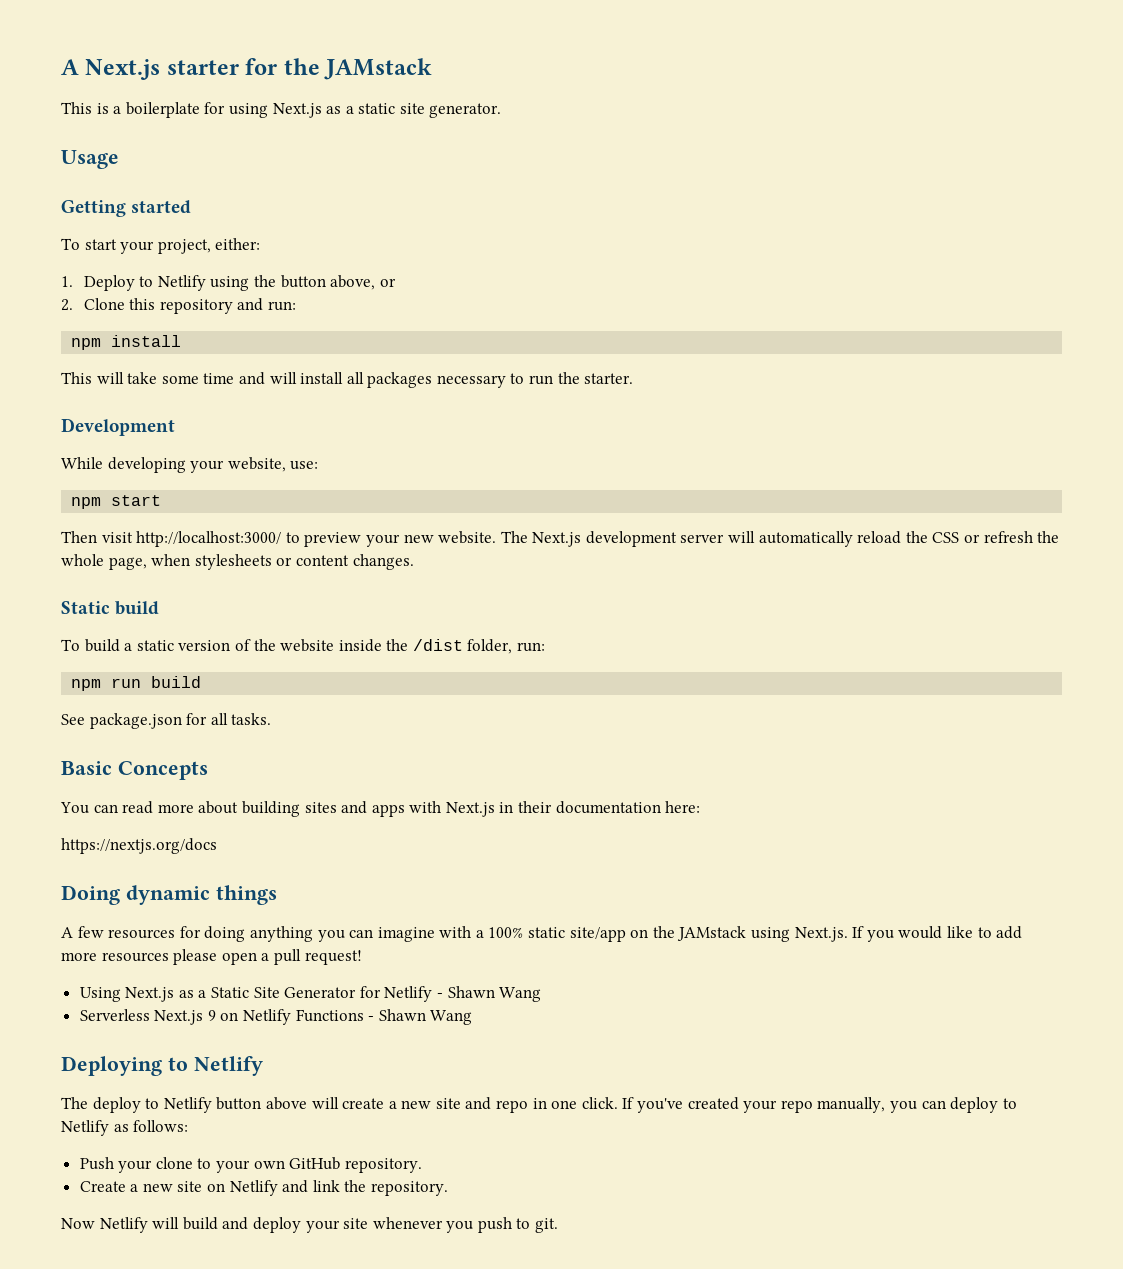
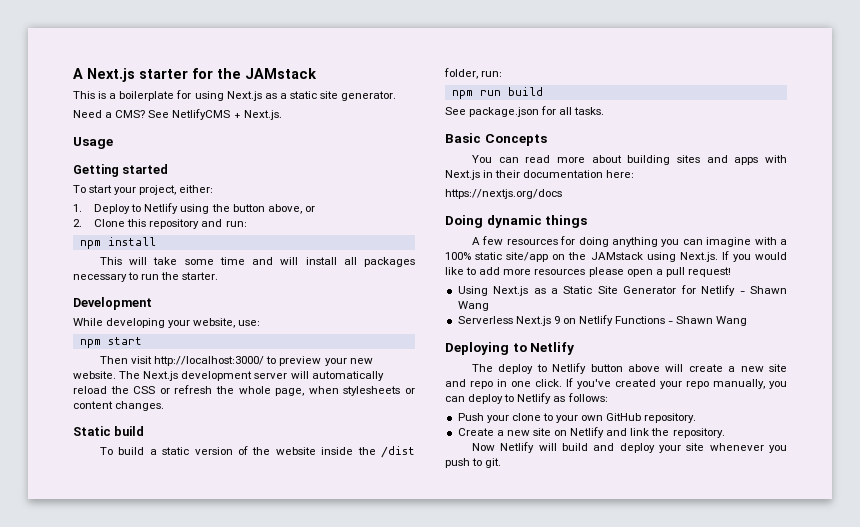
+ Need a CMS? See NetlifyCMS + Next.js.

